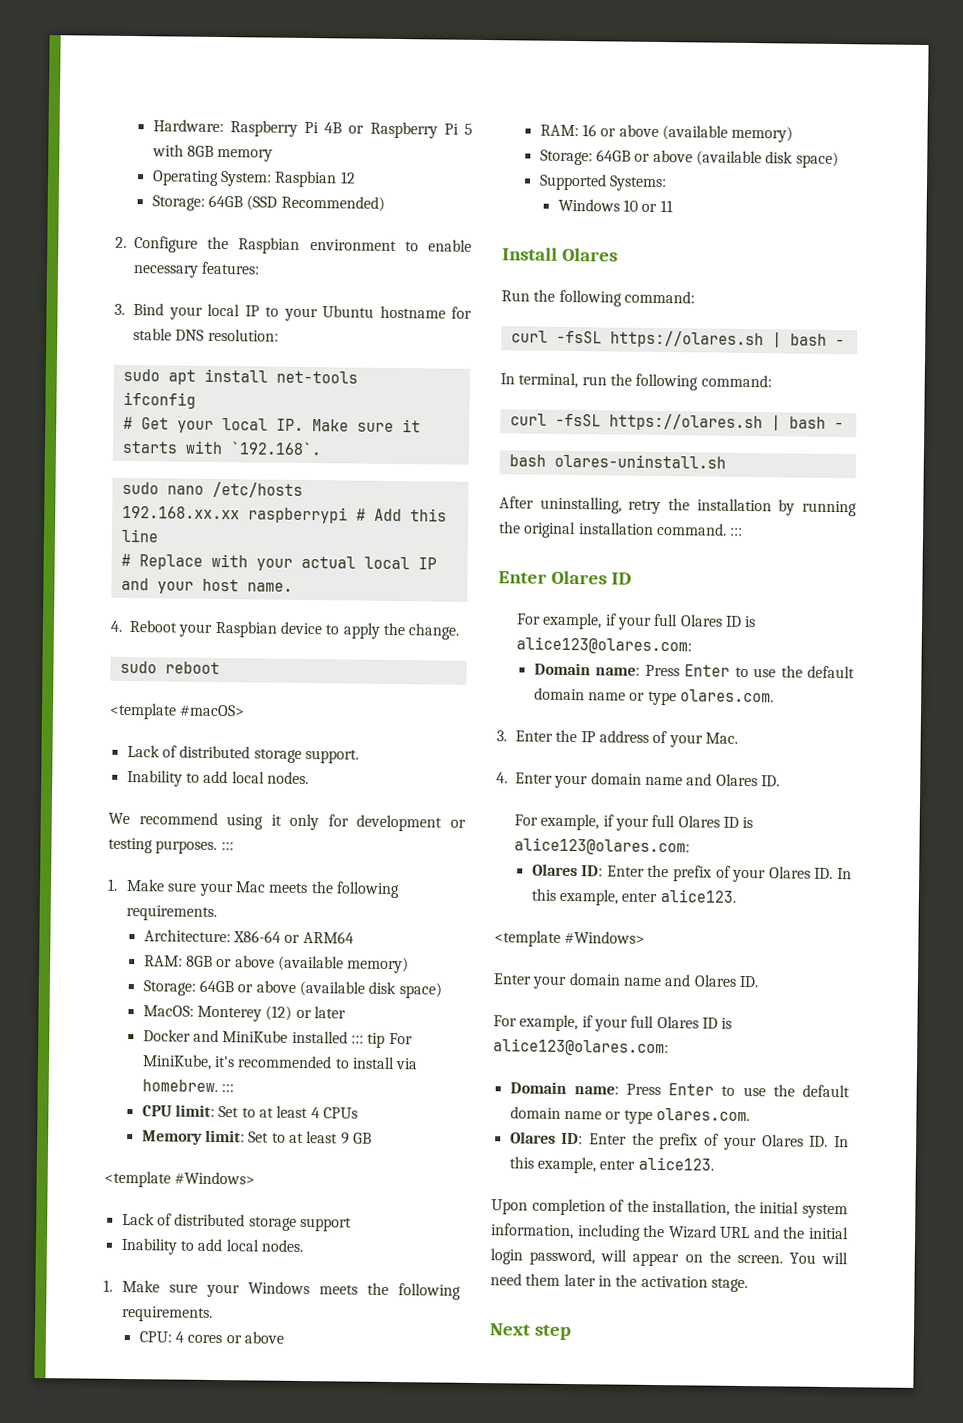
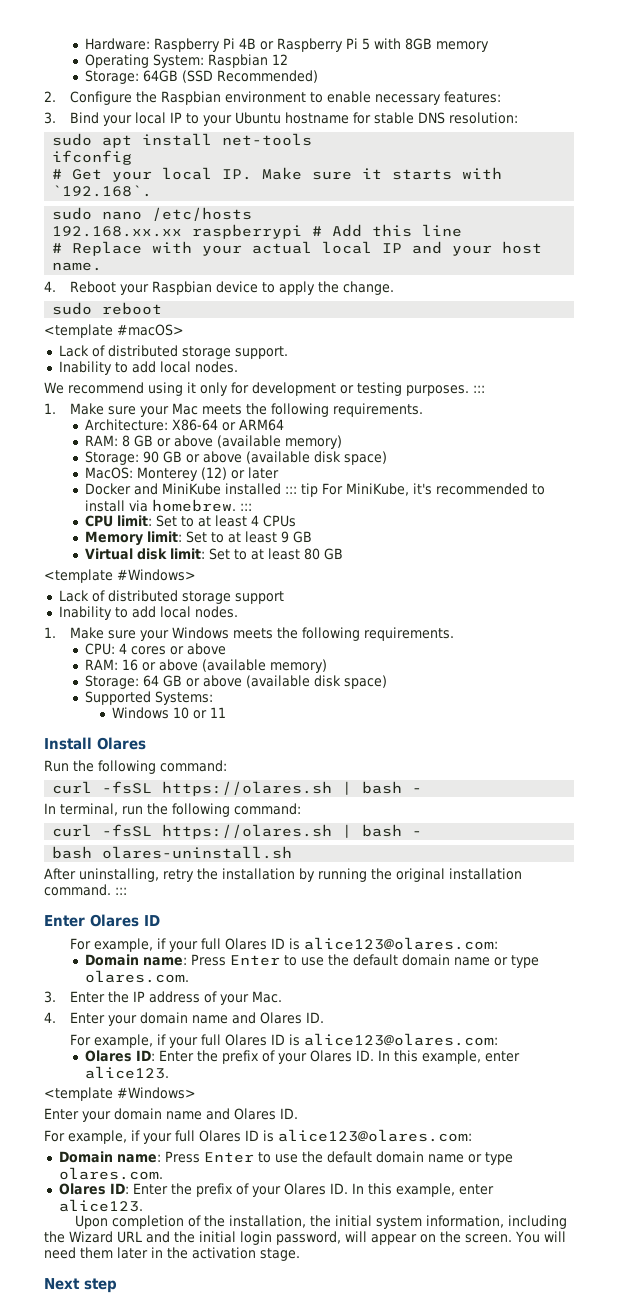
- RAM: 8GB or above (available memory)
- Storage: 64GB or above (available disk space)
+ RAM: 8 GB or above (available memory)
+ Storage: 90 GB or above (available disk space)
+ Virtual disk limit: Set to at least 80 GB
  RAM: 16 or above (available memory)
- Storage: 64GB or above (available disk space)
+ Storage: 64 GB or above (available disk space)

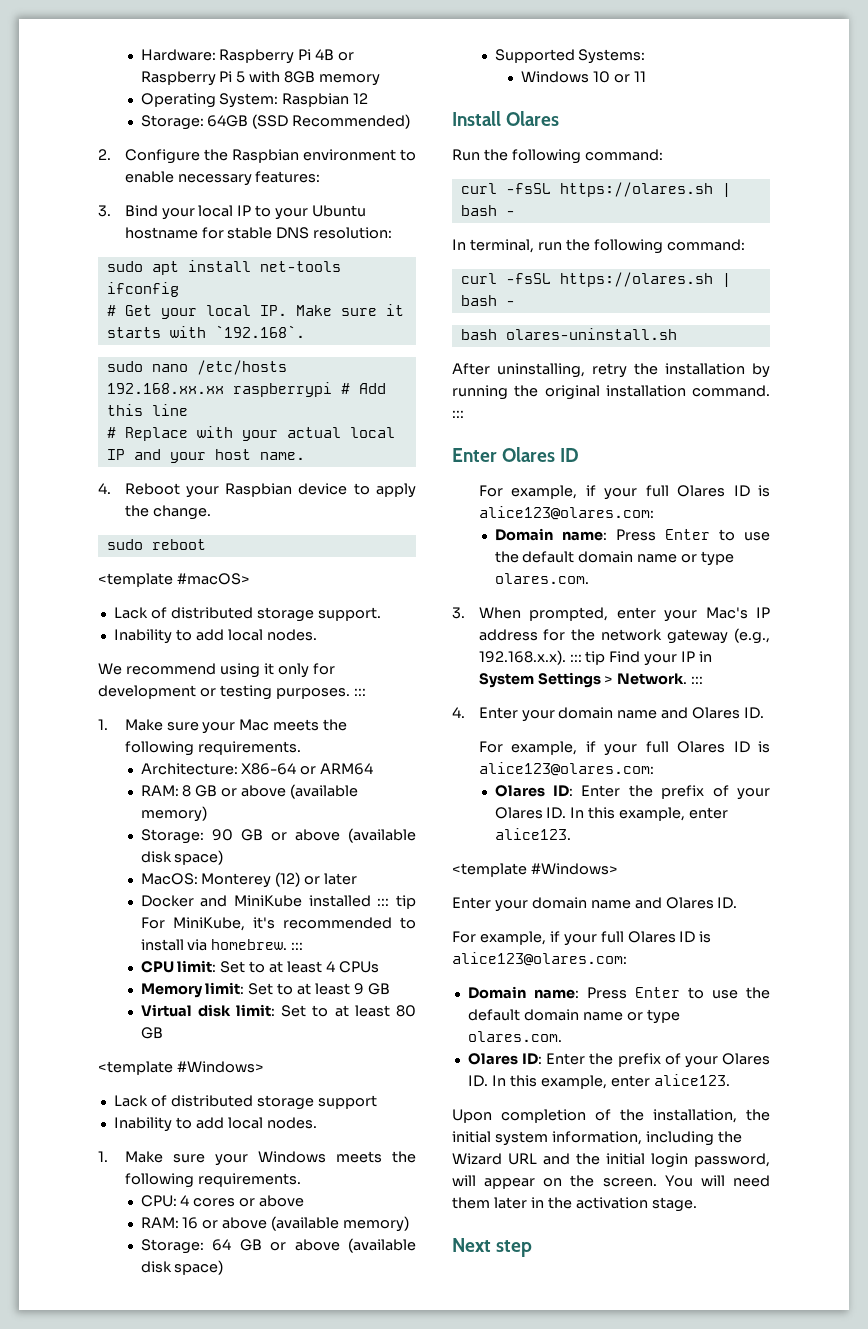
- 3. Enter the IP address of your Mac.
+ 3. When prompted, enter your Mac's IP address for the network gateway (e.g., 192.168.x.x). ::: tip Find your IP in System Settings > Network. :::

